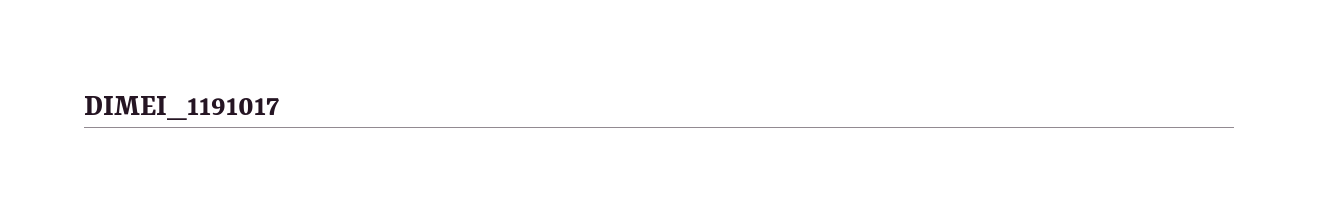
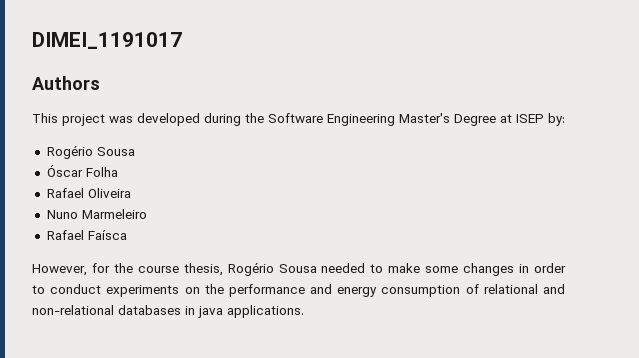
+ Authors
+ This project was developed during the Software Engineering Master's Degree at ISEP by:
+ Rogério Sousa
+ Óscar Folha
+ Rafael Oliveira
+ Nuno Marmeleiro
+ Rafael Faísca
+ However, for the course thesis, Rogério Sousa needed to make some changes in order to conduct experiments on the performance and energy consumption of relational and non-relational databases in java applications.

